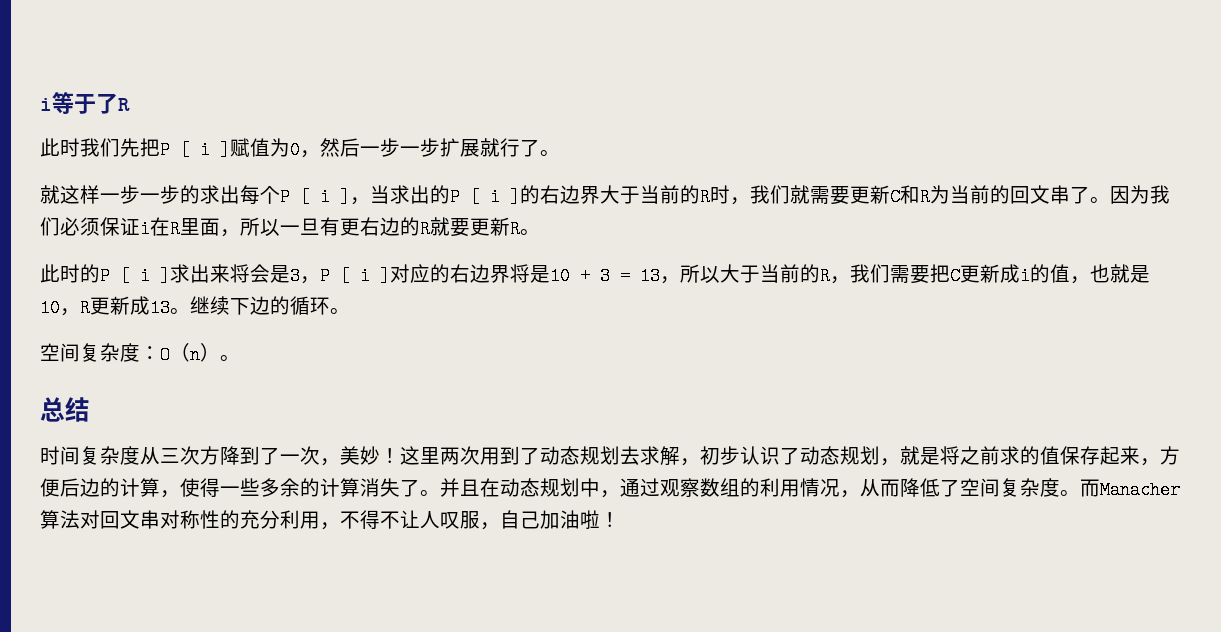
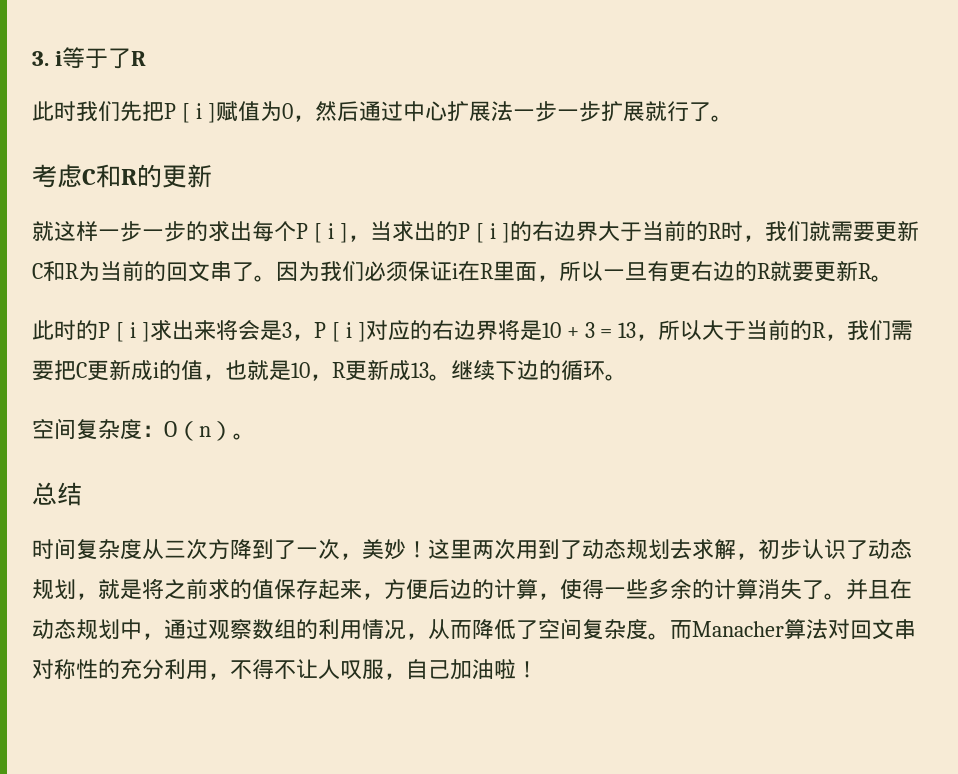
- i等于了R
+ 3. i等于了R
- 此时我们先把P [ i ]赋值为0，然后一步一步扩展就行了。
+ 此时我们先把P [ i ]赋值为0，然后通过中心扩展法一步一步扩展就行了。
+ 考虑C和R的更新

